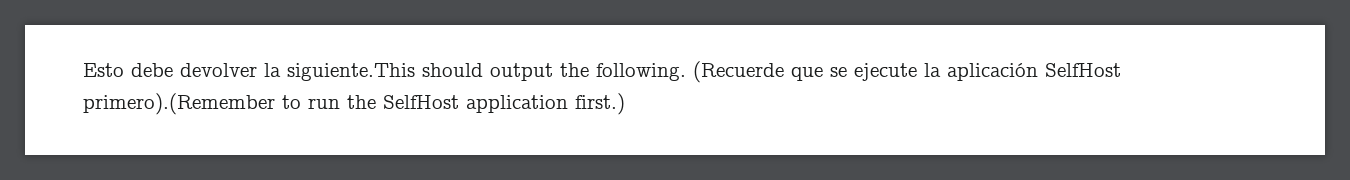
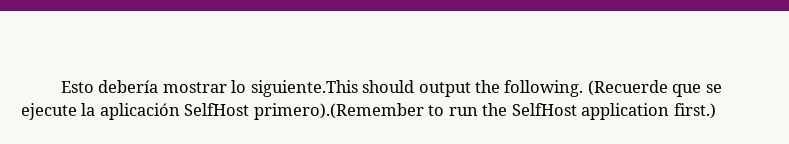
- Esto debe devolver la siguiente.This should output the following.
+ Esto debería mostrar lo siguiente.This should output the following.

